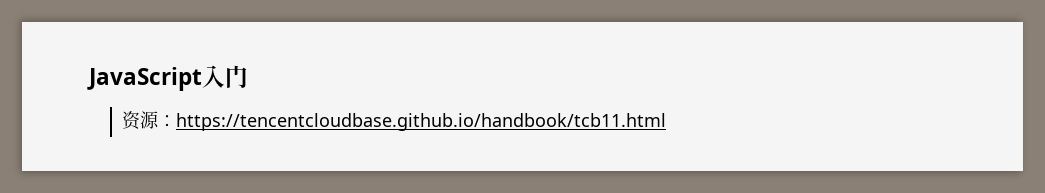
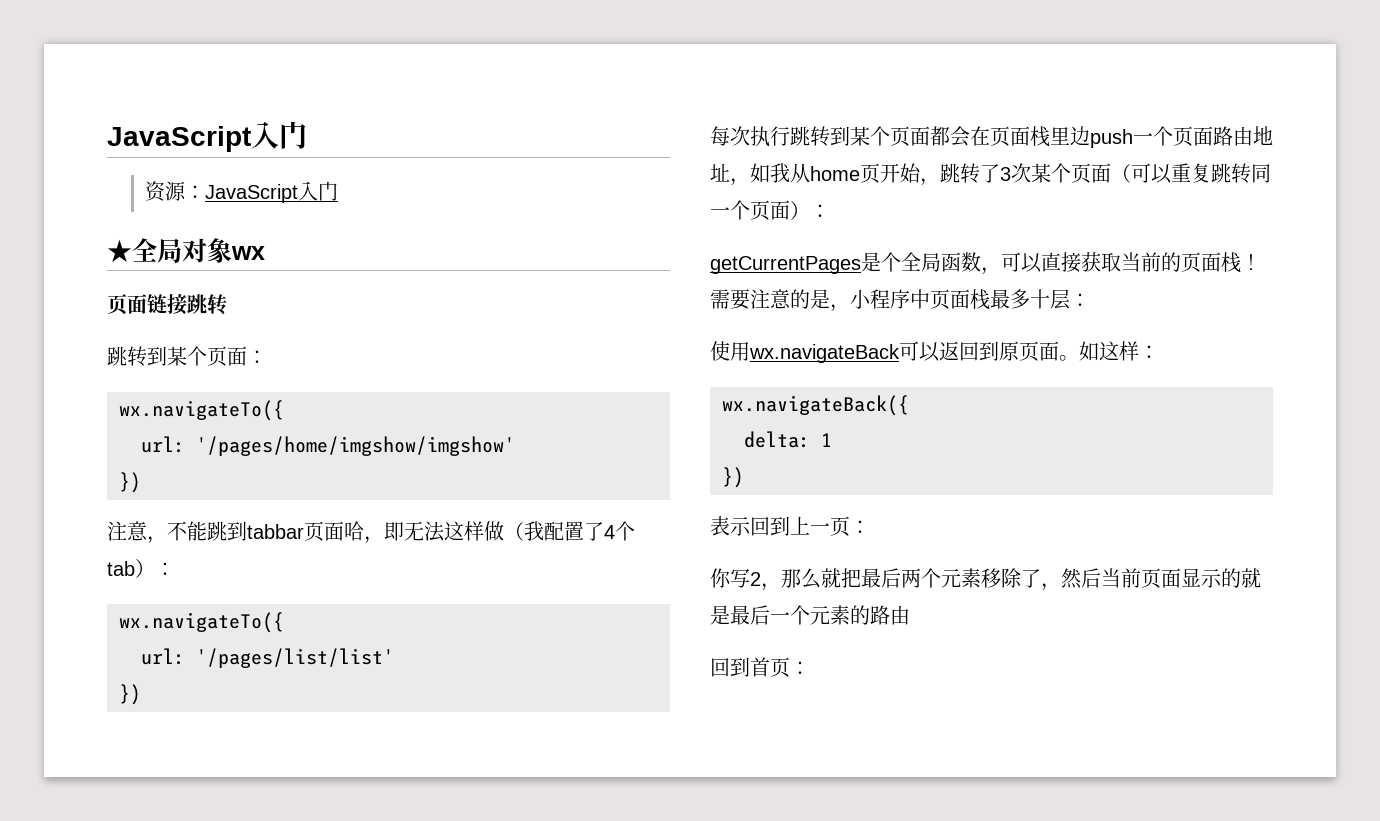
- 资源：https://tencentcloudbase.github.io/handbook/tcb11.html
+ 资源：JavaScript入门
+ ★全局对象wx
+ 页面链接跳转
+ 跳转到某个页面：
+ wx.navigateTo({
+ url: '/pages/home/imgshow/imgshow'
+ })
+ 注意，不能跳到tabbar页面哈，即无法这样做（我配置了4个tab）：
+ wx.navigateTo({
+ url: '/pages/list/list'
+ })
+ 每次执行跳转到某个页面都会在页面栈里边push一个页面路由地址，如我从home页开始，跳转了3次某个页面（可以重复跳转同一个页面）：
+ getCurrentPages是个全局函数，可以直接获取当前的页面栈！需要注意的是，小程序中页面栈最多十层：
+ 使用wx.navigateBack可以返回到原页面。如这样：
+ wx.navigateBack({
+ delta: 1
+ })
+ 表示回到上一页：
+ 你写2，那么就把最后两个元素移除了，然后当前页面显示的就是最后一个元素的路由
+ 回到首页：

